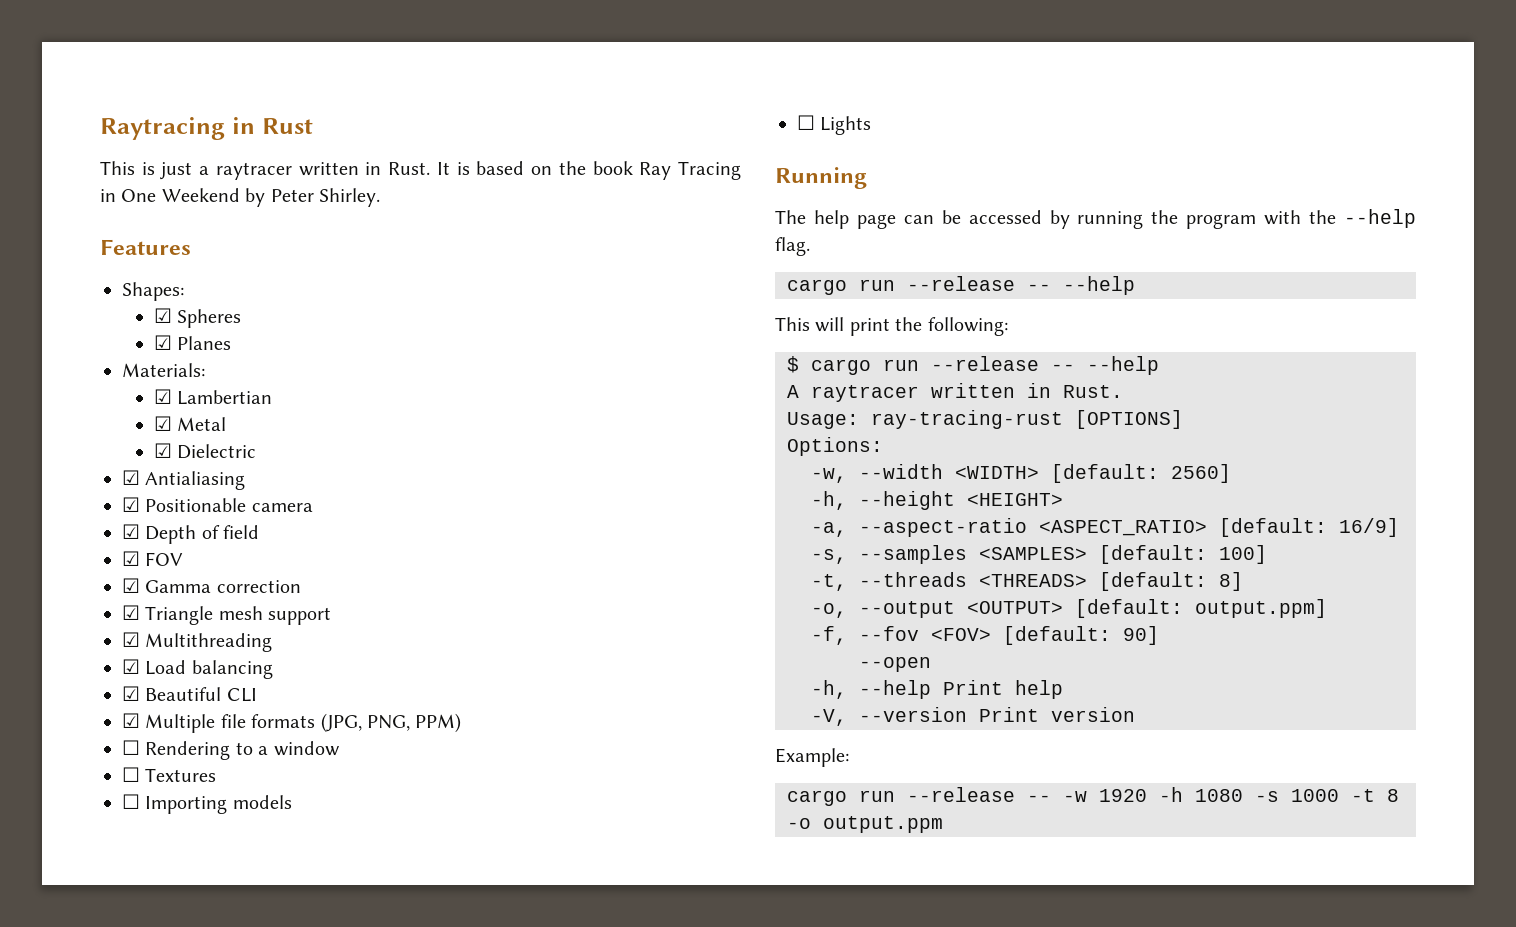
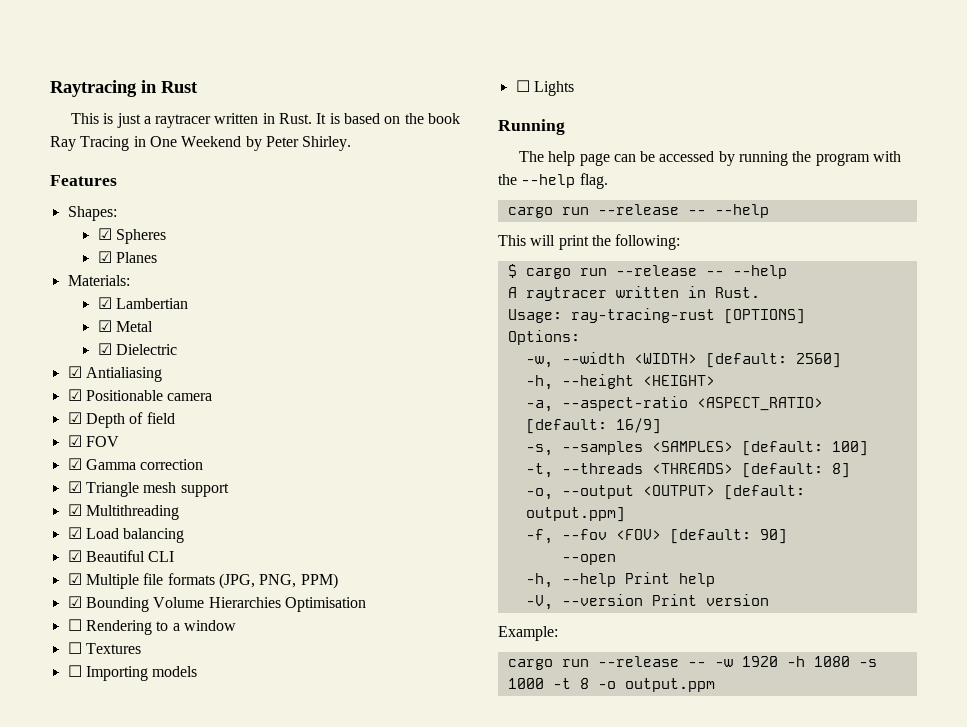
+ ☑ Bounding Volume Hierarchies Optimisation

